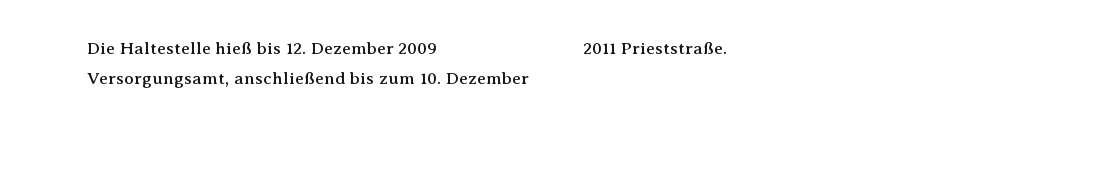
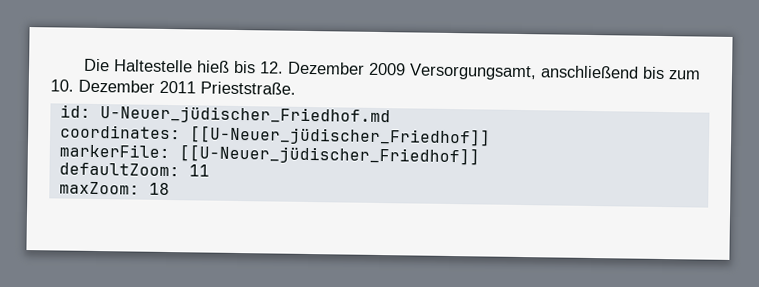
+ id: U-Neuer_jüdischer_Friedhof.md
+ coordinates: [[U-Neuer_jüdischer_Friedhof]]
+ markerFile: [[U-Neuer_jüdischer_Friedhof]]
+ defaultZoom: 11
+ maxZoom: 18

